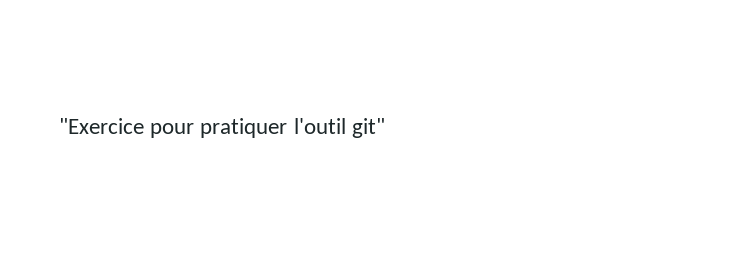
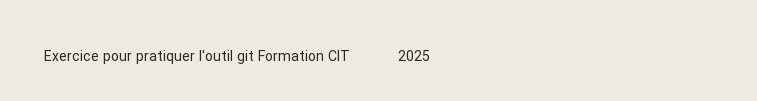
- "Exercice pour pratiquer l'outil git"
+ Exercice pour pratiquer l'outil git Formation CIT 2025

